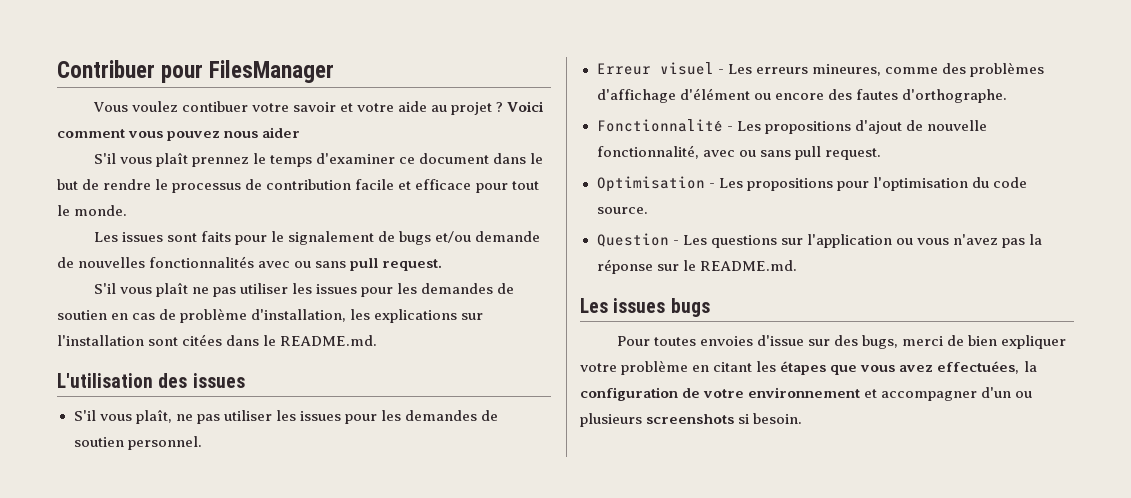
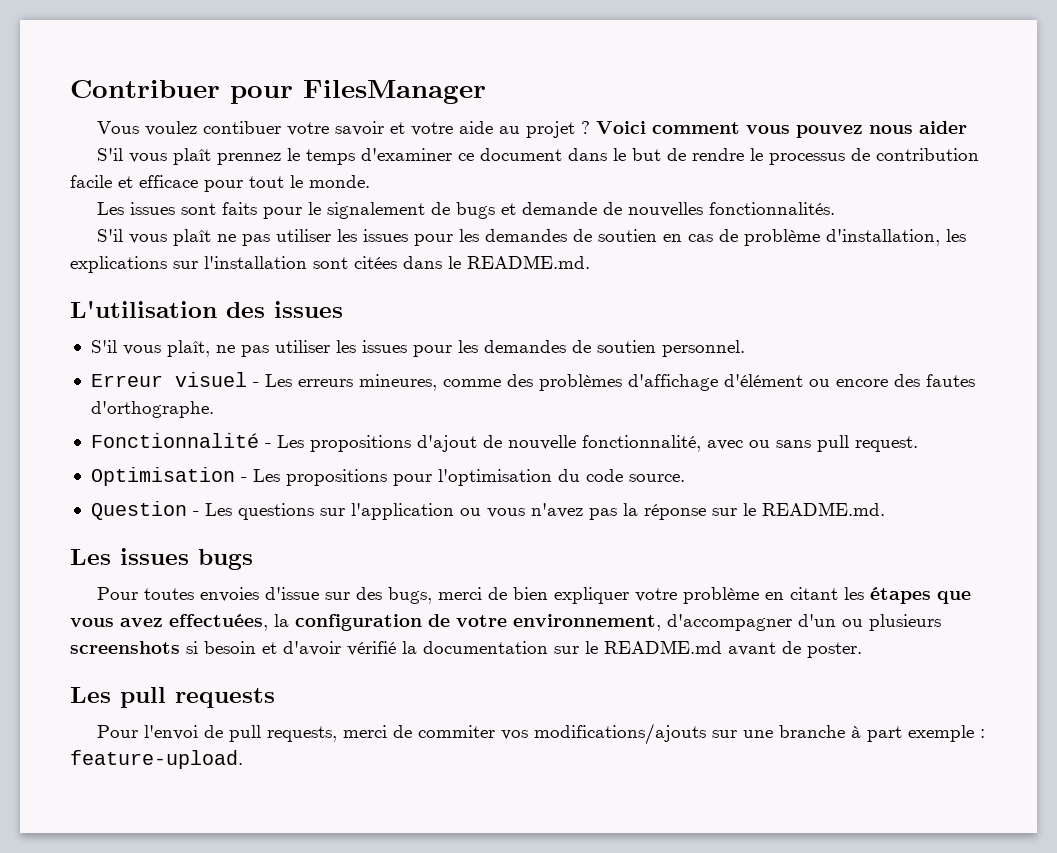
- Les issues sont faits pour le signalement de bugs et/ou demande de nouvelles fonctionnalités avec ou sans pull request.
+ Les issues sont faits pour le signalement de bugs et demande de nouvelles fonctionnalités.
- Pour toutes envoies d'issue sur des bugs, merci de bien expliquer votre problème en citant les étapes que vous avez effectuées, la configuration de votre environnement et accompagner d'un ou plusieurs screenshots si besoin.
+ Pour toutes envoies d'issue sur des bugs, merci de bien expliquer votre problème en citant les étapes que vous avez effectuées, la configuration de votre environnement, d'accompagner d'un ou plusieurs screenshots si besoin et d'avoir vérifié la documentation sur le README.md avant de poster.
+ Les pull requests
+ Pour l'envoi de pull requests, merci de commiter vos modifications/ajouts sur une branche à part exemple : feature-upload.

